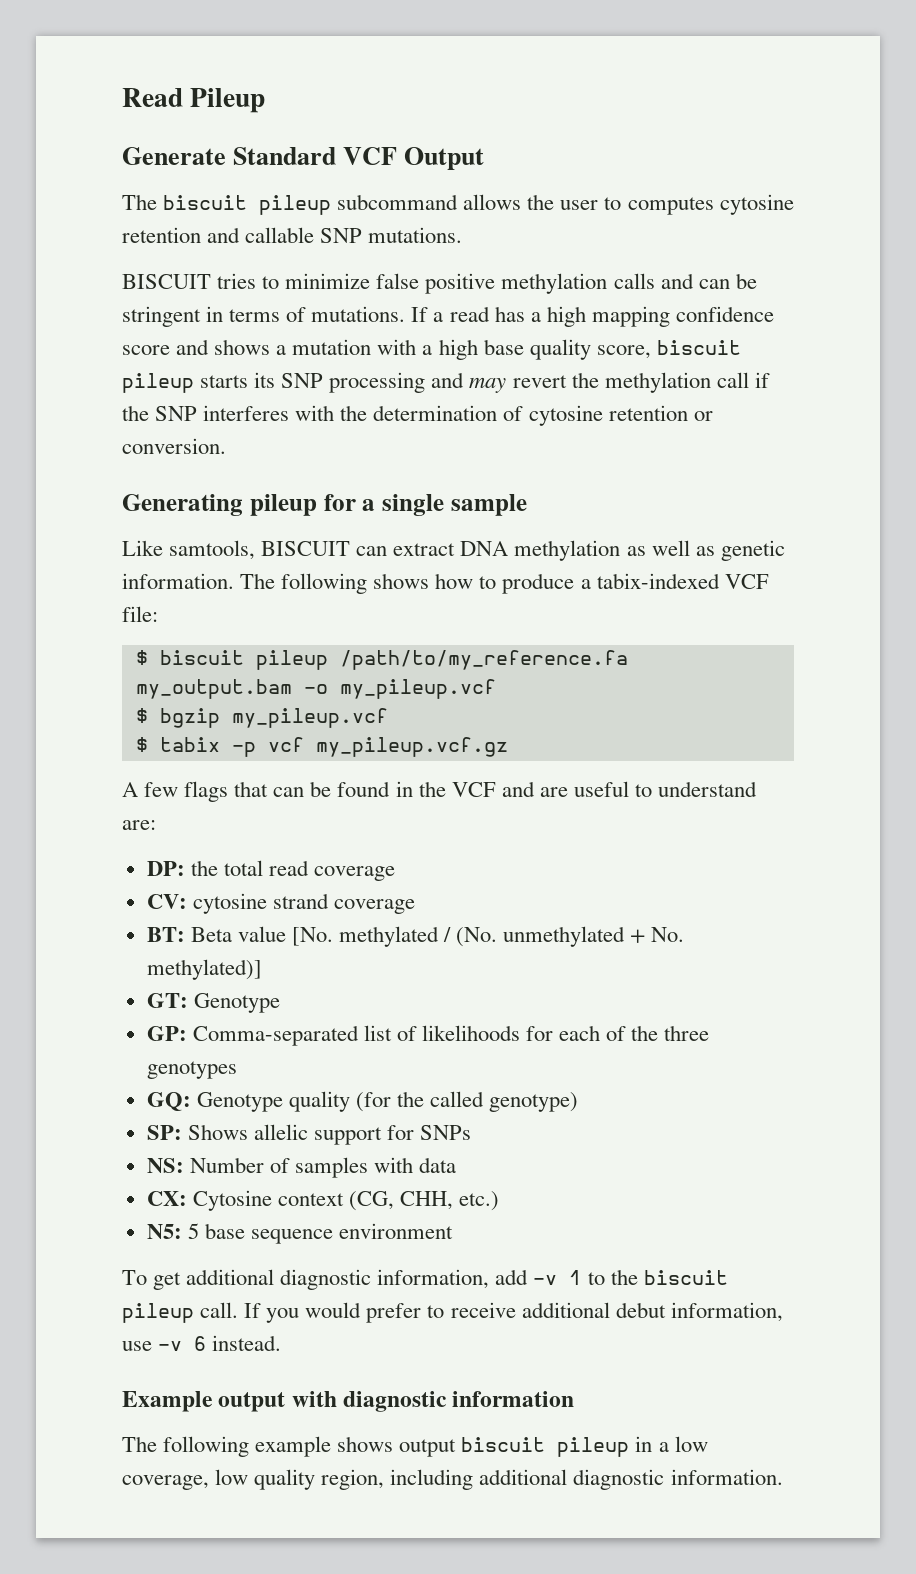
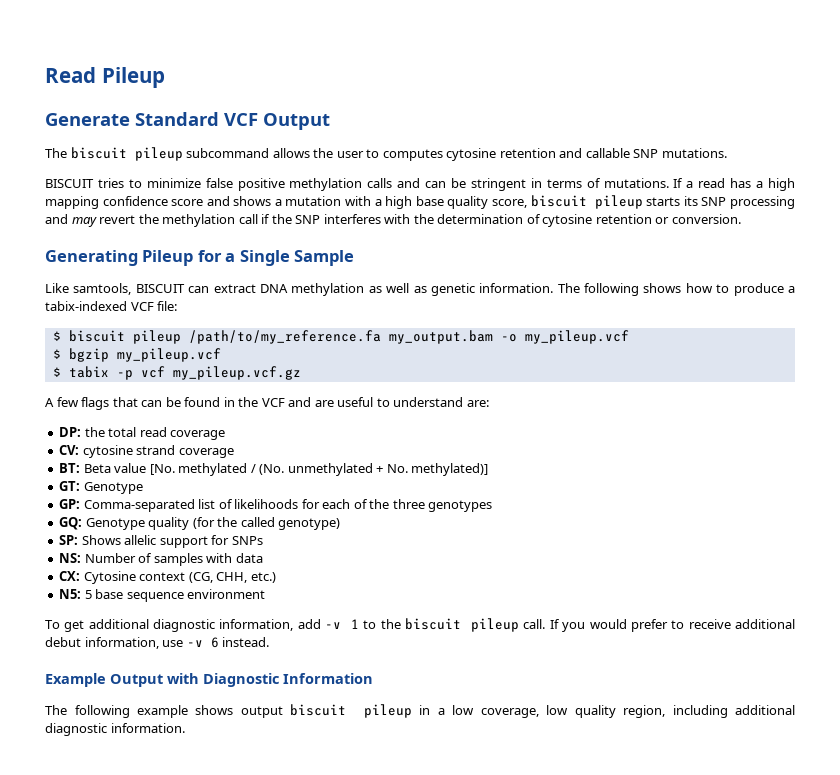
- Generating pileup for a single sample
+ Generating Pileup for a Single Sample
- Example output with diagnostic information
+ Example Output with Diagnostic Information

